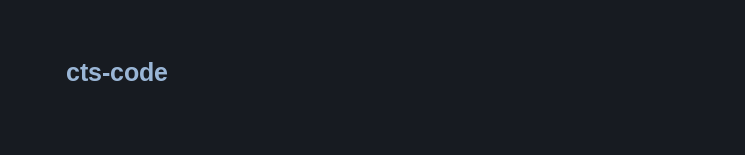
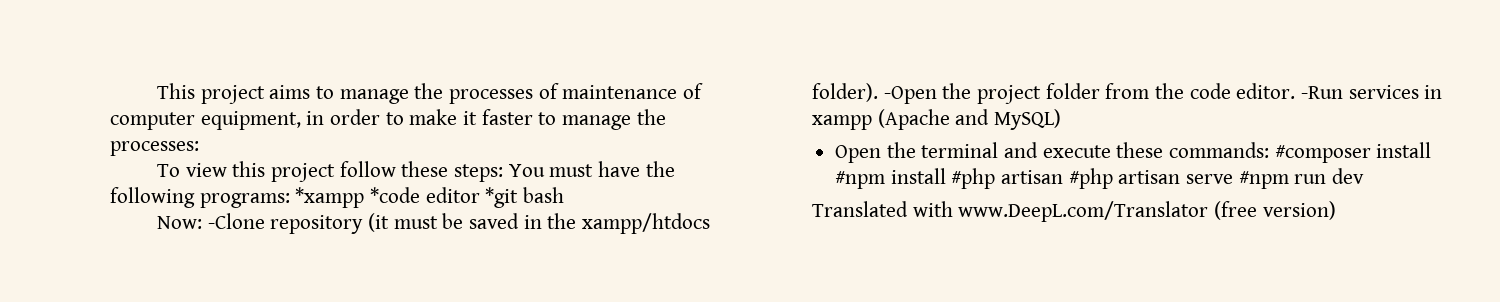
- cts-code
+ This project aims to manage the processes of maintenance of computer equipment, in order to make it faster to manage the processes:
+ To view this project follow these steps: You must have the following programs: *xampp *code editor *git bash
+ Now: -Clone repository (it must be saved in the xampp/htdocs folder). -Open the project folder from the code editor. -Run services in xampp (Apache and MySQL)
+ Open the terminal and execute these commands: #composer install #npm install #php artisan #php artisan serve #npm run dev
+ Translated with www.DeepL.com/Translator (free version)

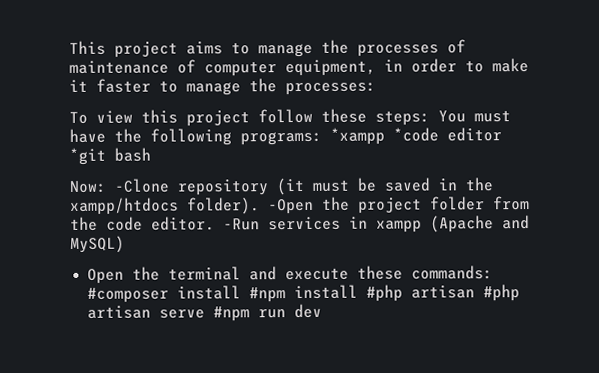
- Translated with www.DeepL.com/Translator (free version)

